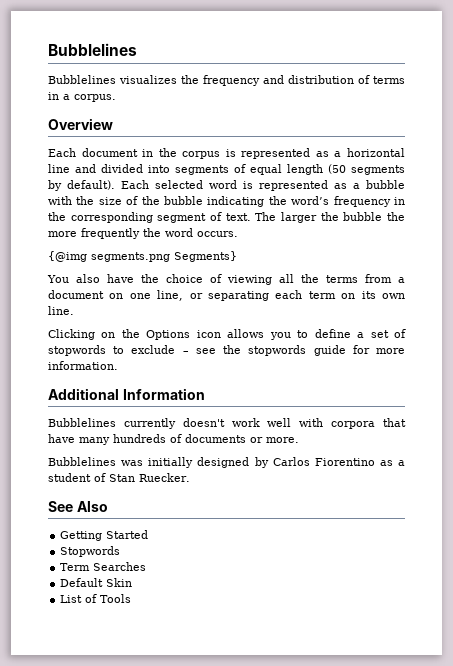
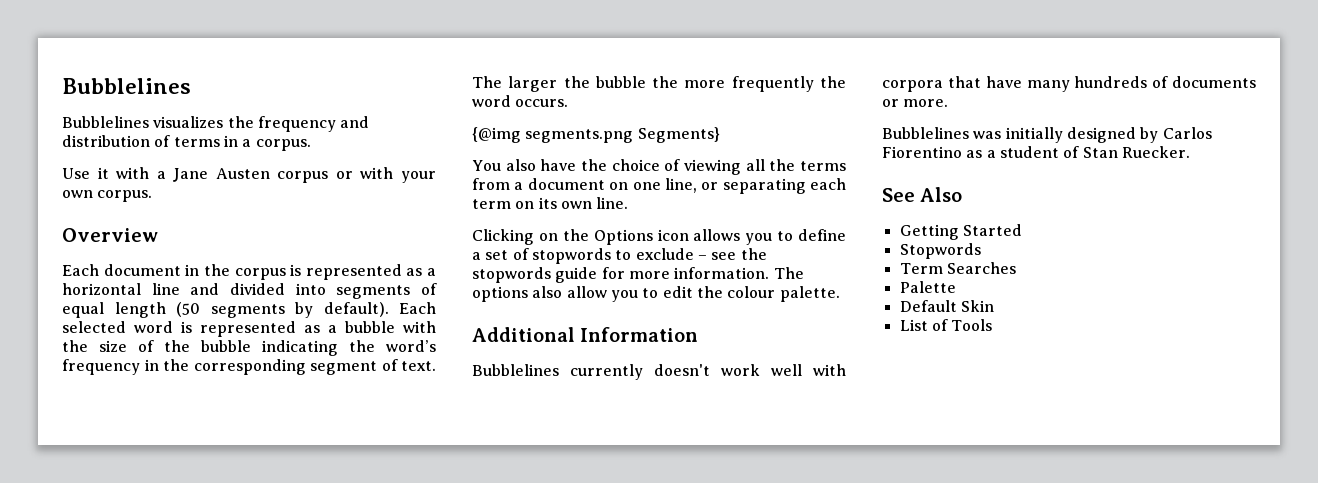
+ Use it with a Jane Austen corpus or with your own corpus.
+ The options also allow you to edit the colour palette.
+ Palette

